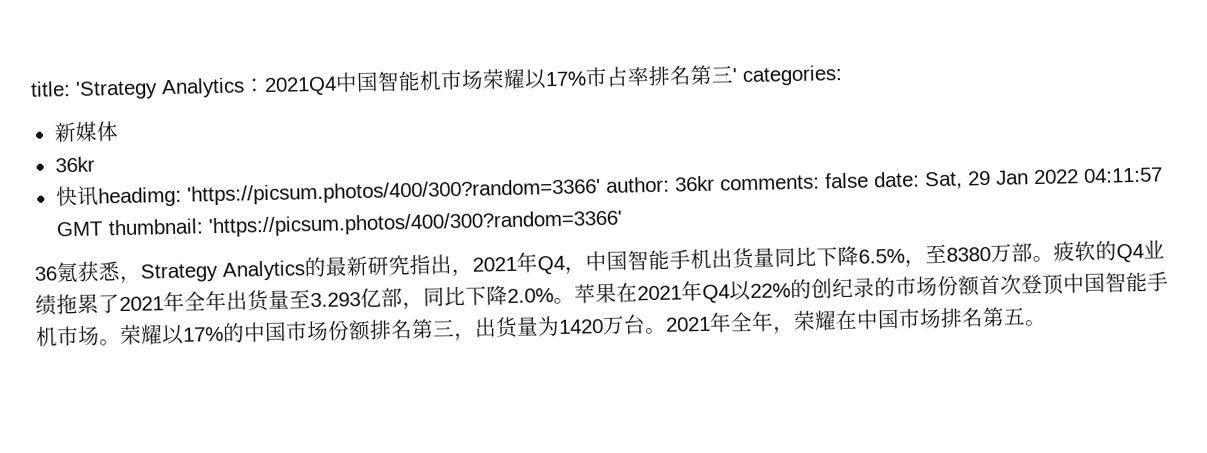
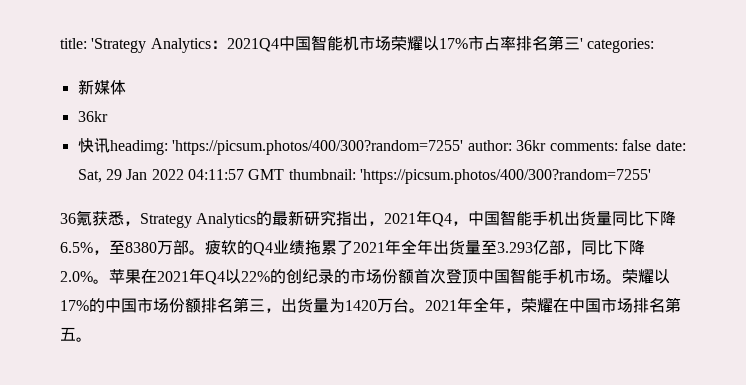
- 快讯headimg: 'https://picsum.photos/400/300?random=3366' author: 36kr comments: false date: Sat, 29 Jan 2022 04:11:57 GMT thumbnail: 'https://picsum.photos/400/300?random=3366'
+ 快讯headimg: 'https://picsum.photos/400/300?random=7255' author: 36kr comments: false date: Sat, 29 Jan 2022 04:11:57 GMT thumbnail: 'https://picsum.photos/400/300?random=7255'

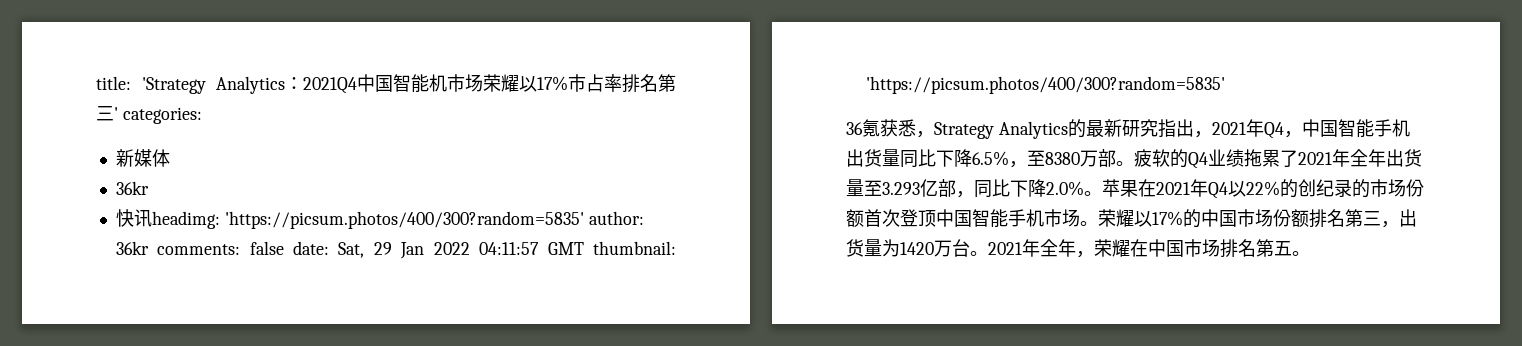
- 快讯headimg: 'https://picsum.photos/400/300?random=7255' author: 36kr comments: false date: Sat, 29 Jan 2022 04:11:57 GMT thumbnail: 'https://picsum.photos/400/300?random=7255'
+ 快讯headimg: 'https://picsum.photos/400/300?random=5835' author: 36kr comments: false date: Sat, 29 Jan 2022 04:11:57 GMT thumbnail: 'https://picsum.photos/400/300?random=5835'

